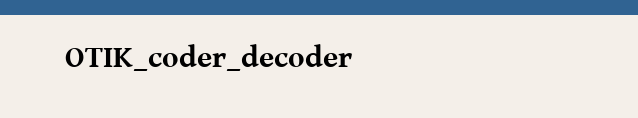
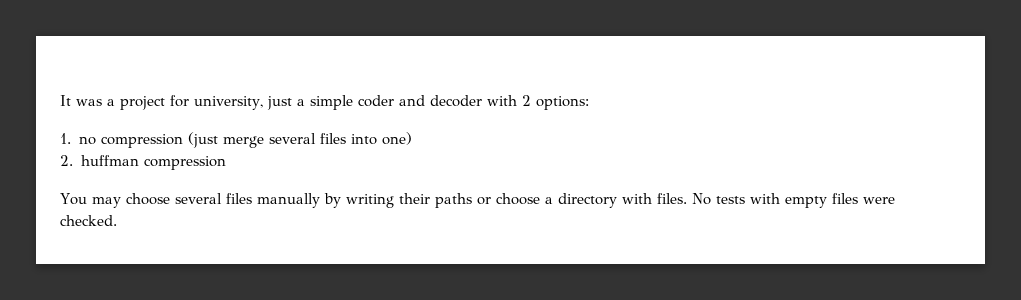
- OTIK_coder_decoder
+ It was a project for university, just a simple coder and decoder with 2 options:
+ 1. no compression (just merge several files into one)
+ 2. huffman compression
+ You may choose several files manually by writing their paths or choose a directory with files. No tests with empty files were checked.

